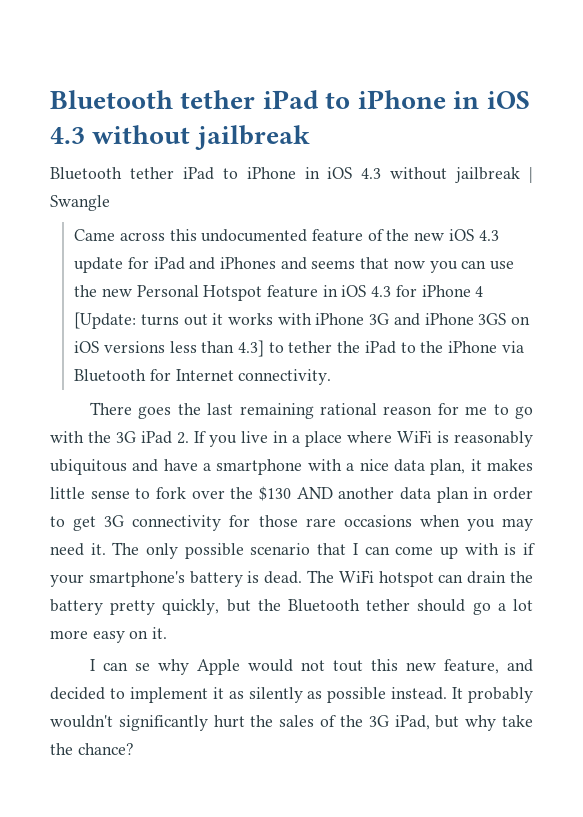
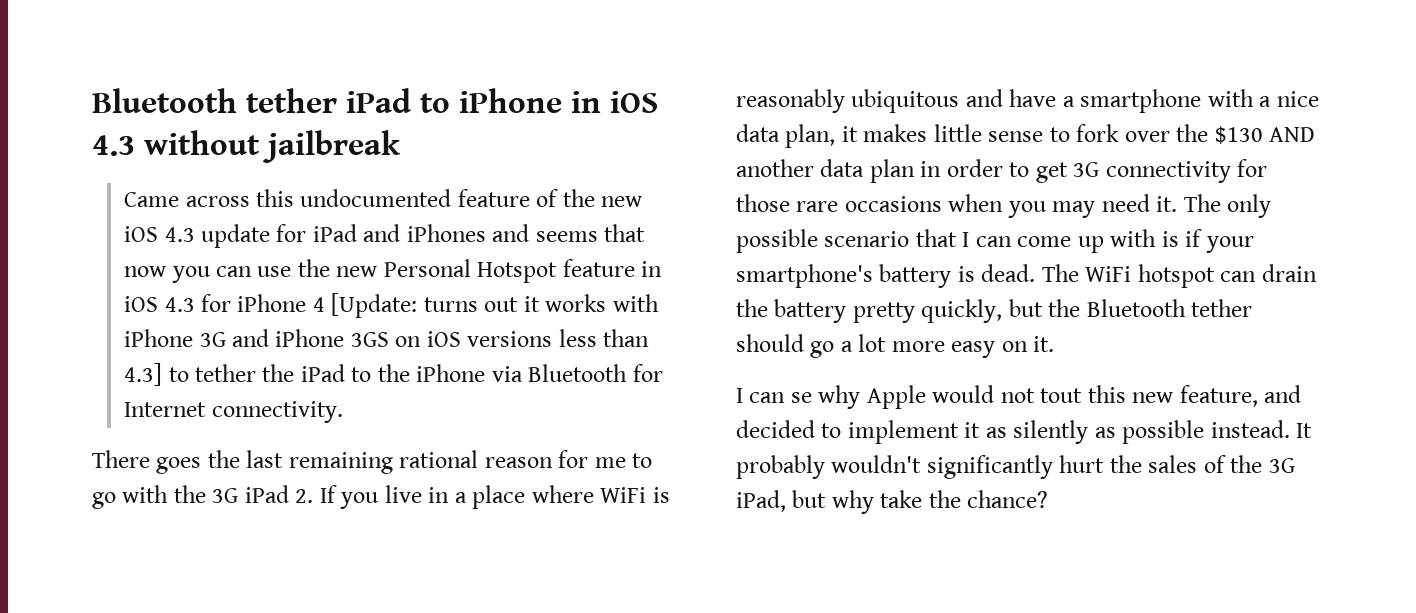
- Bluetooth tether iPad to iPhone in iOS 4.3 without jailbreak | Swangle

